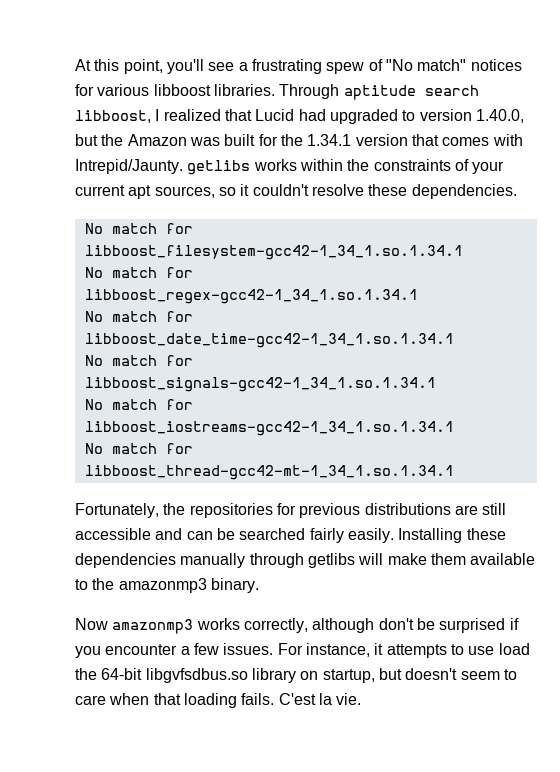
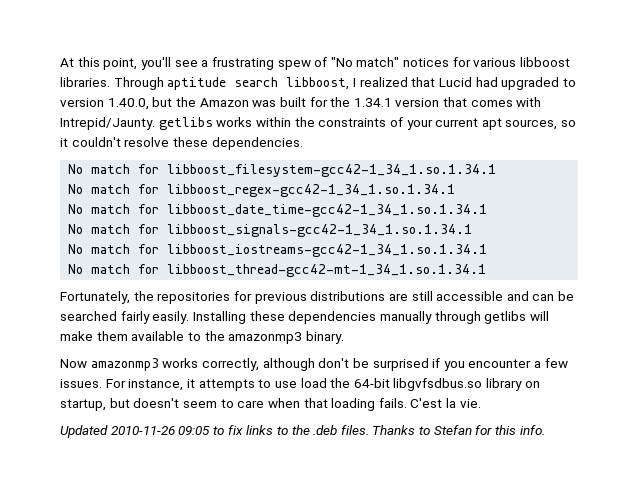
+ Updated 2010-11-26 09:05 to fix links to the .deb files. Thanks to Stefan for this info.

